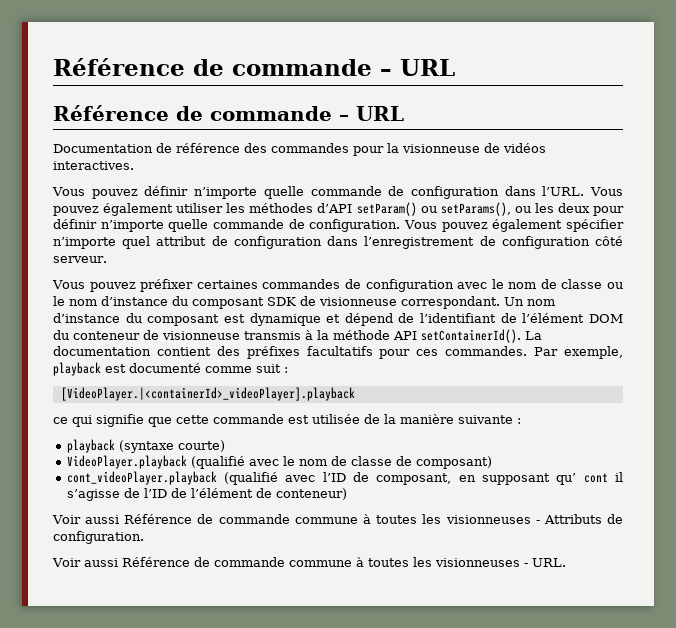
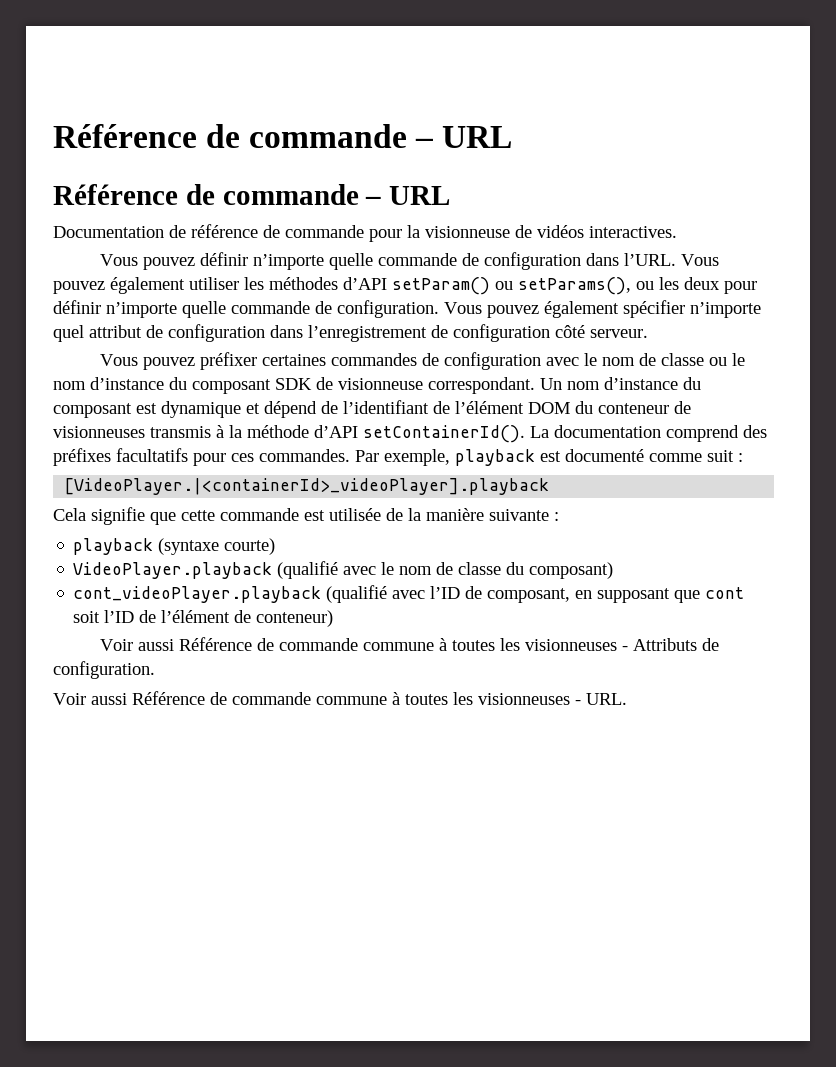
- Documentation de référence des commandes pour la visionneuse de vidéos interactives.
+ Documentation de référence de commande pour la visionneuse de vidéos interactives.
- Un nom d’instance du composant est dynamique et dépend de l’identifiant de l’élément DOM du conteneur de visionneuse transmis à la méthode API setContainerId().
+ Un nom d’instance du composant est dynamique et dépend de l’identifiant de l’élément DOM du conteneur de visionneuses transmis à la méthode d’API setContainerId().
- La documentation contient des préfixes facultatifs pour ces commandes.
+ La documentation comprend des préfixes facultatifs pour ces commandes.
- ce qui signifie que cette commande est utilisée de la manière suivante :
+ Cela signifie que cette commande est utilisée de la manière suivante :
- VideoPlayer.playback (qualifié avec le nom de classe de composant)
+ VideoPlayer.playback (qualifié avec le nom de classe du composant)
- cont_videoPlayer.playback (qualifié avec l’ID de composant, en supposant qu’ cont il s’agisse de l’ID de l’élément de conteneur)
+ cont_videoPlayer.playback (qualifié avec l’ID de composant, en supposant que cont soit l’ID de l’élément de conteneur)

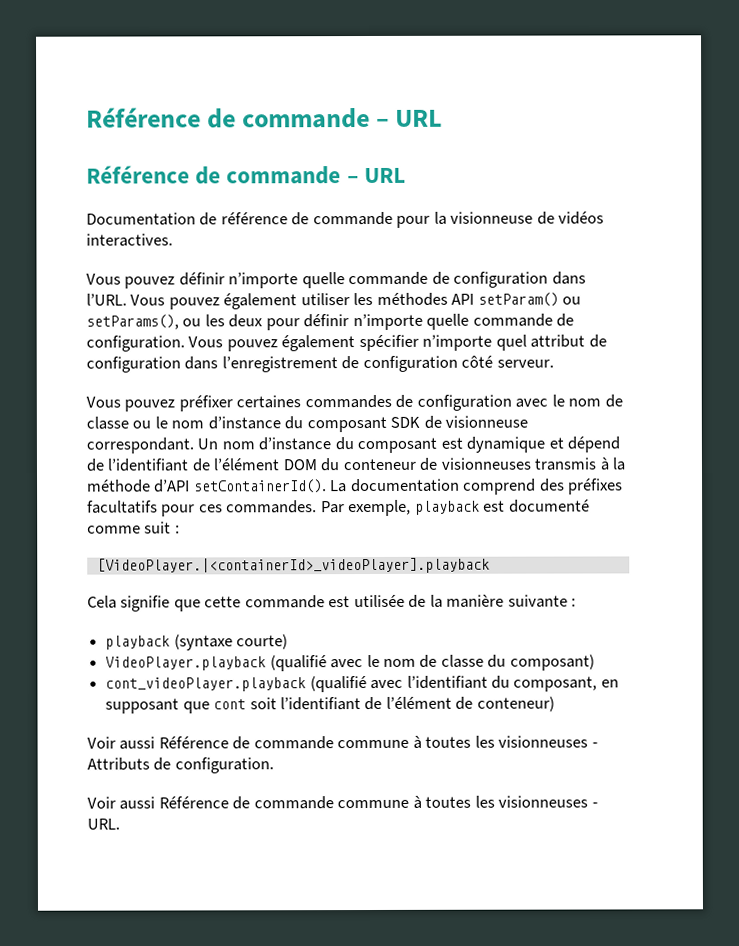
- Vous pouvez également utiliser les méthodes d’API setParam() ou setParams(), ou les deux pour définir n’importe quelle commande de configuration.
+ Vous pouvez également utiliser les méthodes API setParam() ou setParams(), ou les deux pour définir n’importe quelle commande de configuration.
- cont_videoPlayer.playback (qualifié avec l’ID de composant, en supposant que cont soit l’ID de l’élément de conteneur)
+ cont_videoPlayer.playback (qualifié avec l’identifiant du composant, en supposant que cont soit l’identifiant de l’élément de conteneur)

